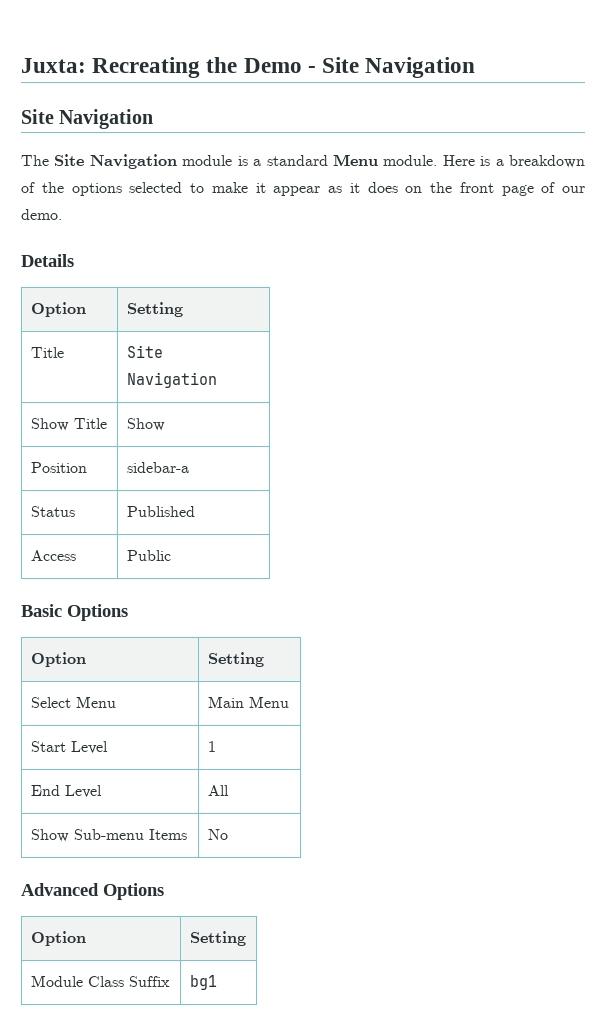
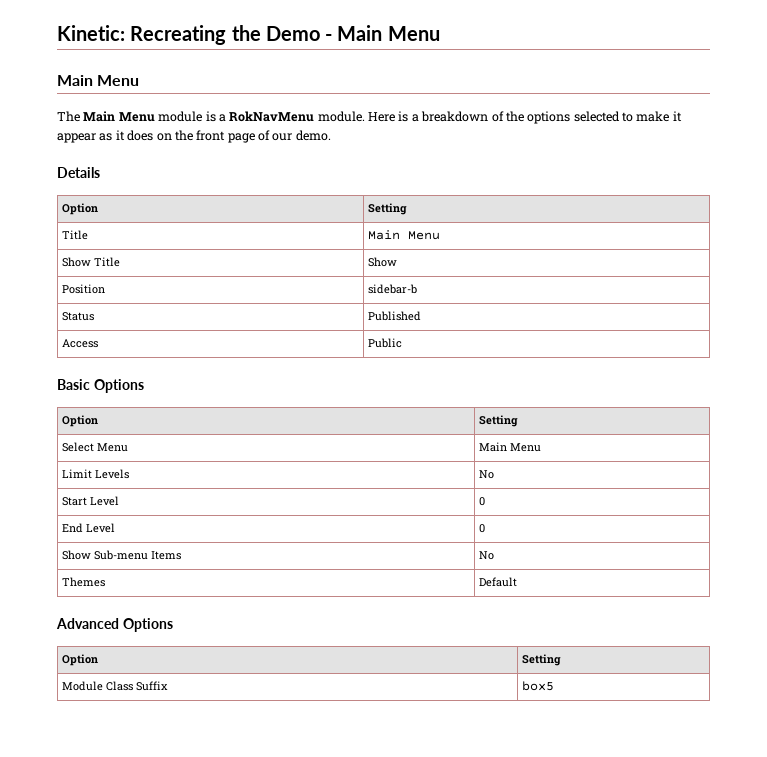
- Juxta: Recreating the Demo - Site Navigation
- Site Navigation
+ Kinetic: Recreating the Demo - Main Menu
+ Main Menu
- The Site Navigation module is a standard Menu module.
+ The Main Menu module is a RokNavMenu module.
- Title | Site Navigation
+ Title | Main Menu
- Position | sidebar-a
+ Position | sidebar-b
+ Limit Levels | No
- Start Level | 1
+ Start Level | 0
- End Level | All
+ End Level | 0
+ Themes | Default
- Module Class Suffix | bg1
+ Module Class Suffix | box5

